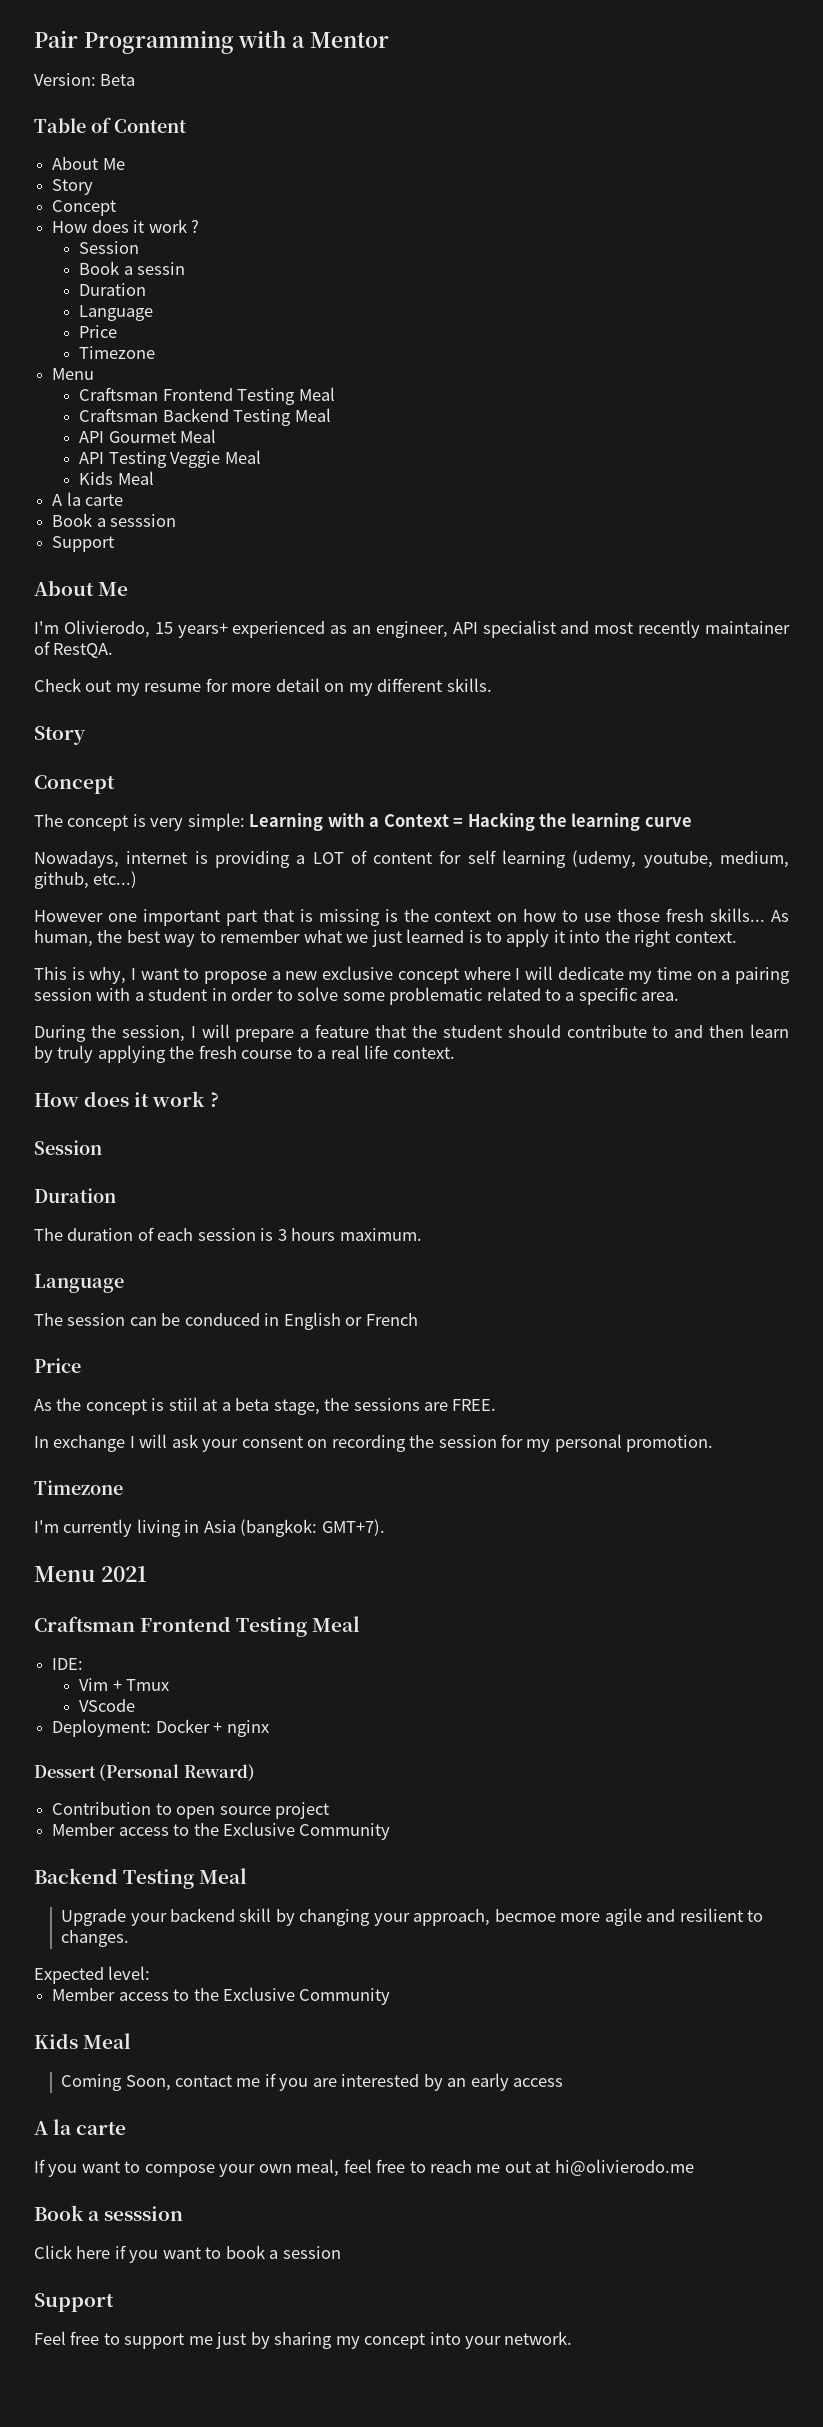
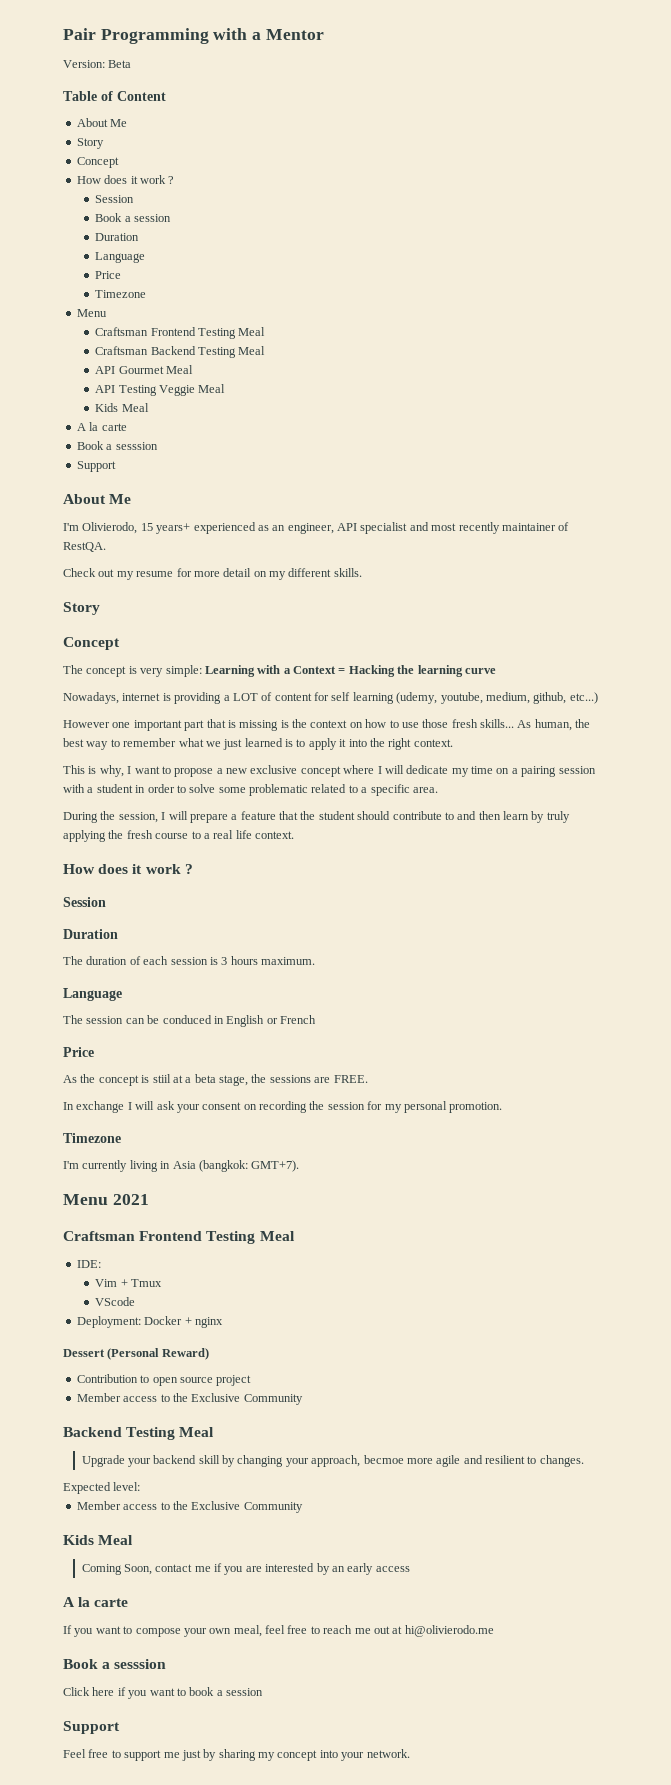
- Book a sessin
+ Book a session

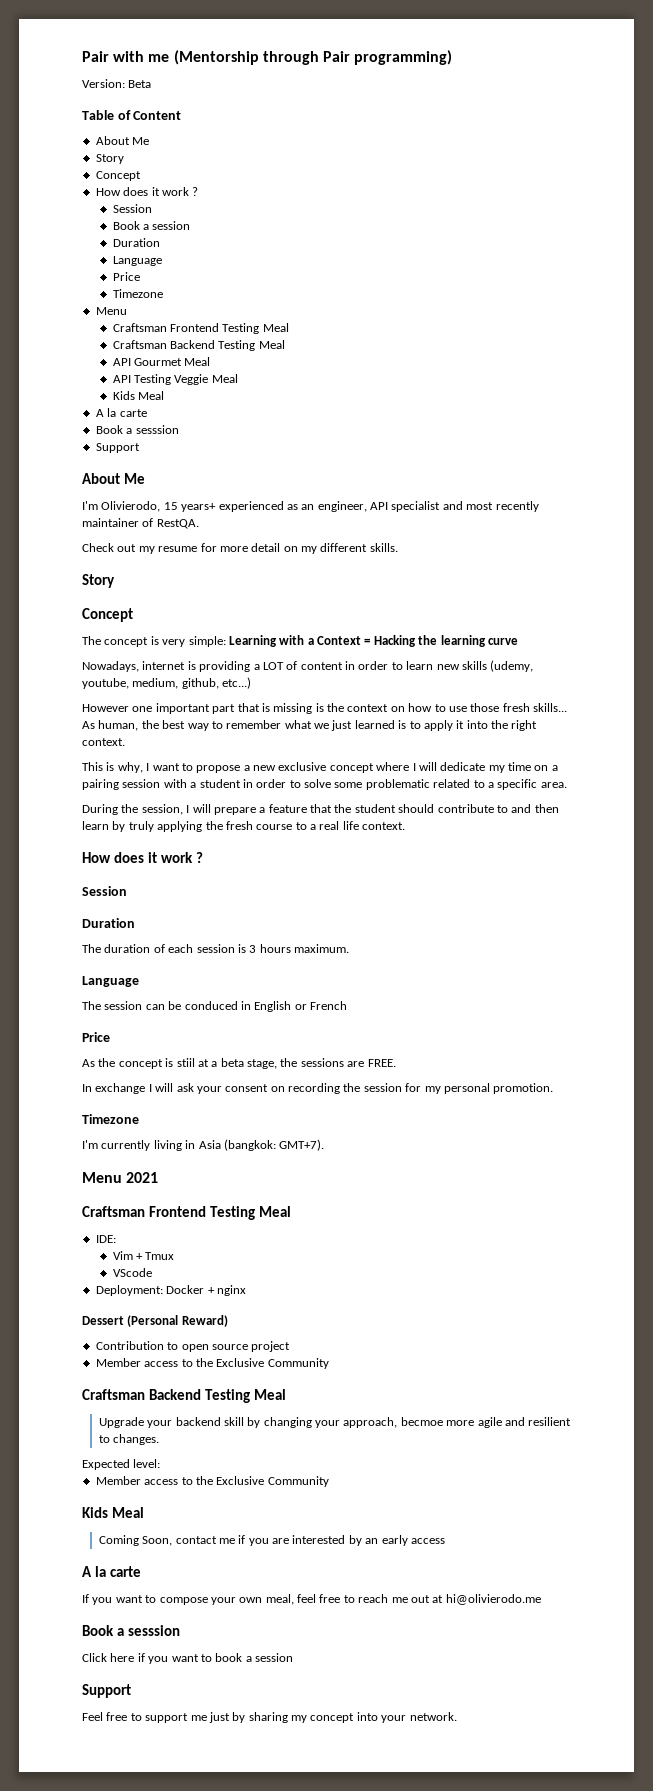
- Pair Programming with a Mentor
+ Pair with me (Mentorship through Pair programming)
- Nowadays, internet is providing a LOT of content for self learning (udemy, youtube, medium, github, etc...)
+ Nowadays, internet is providing a LOT of content in order to learn new skills (udemy, youtube, medium, github, etc...)
  Contribution to open source project
  Member access to the Exclusive Community
- Backend Testing Meal
+ Craftsman Backend Testing Meal

